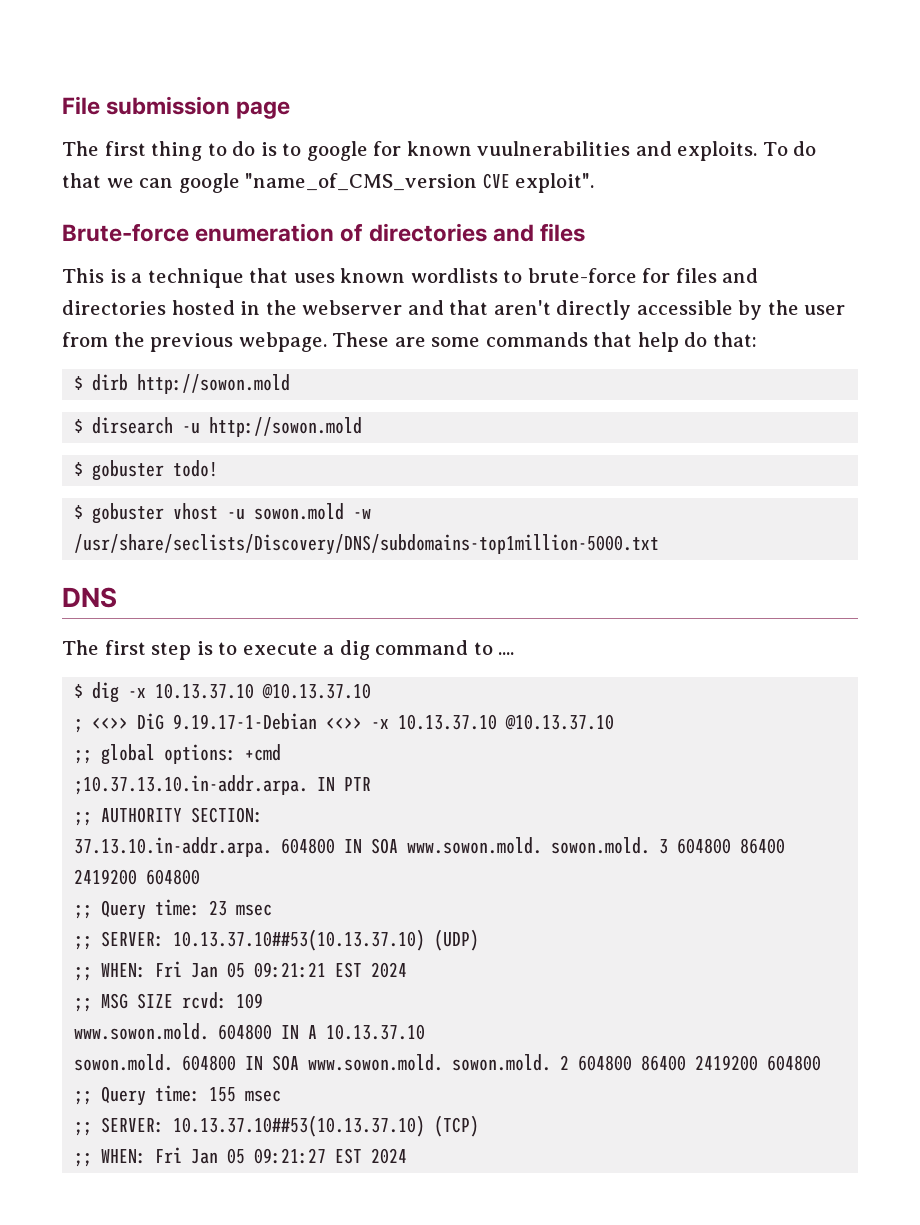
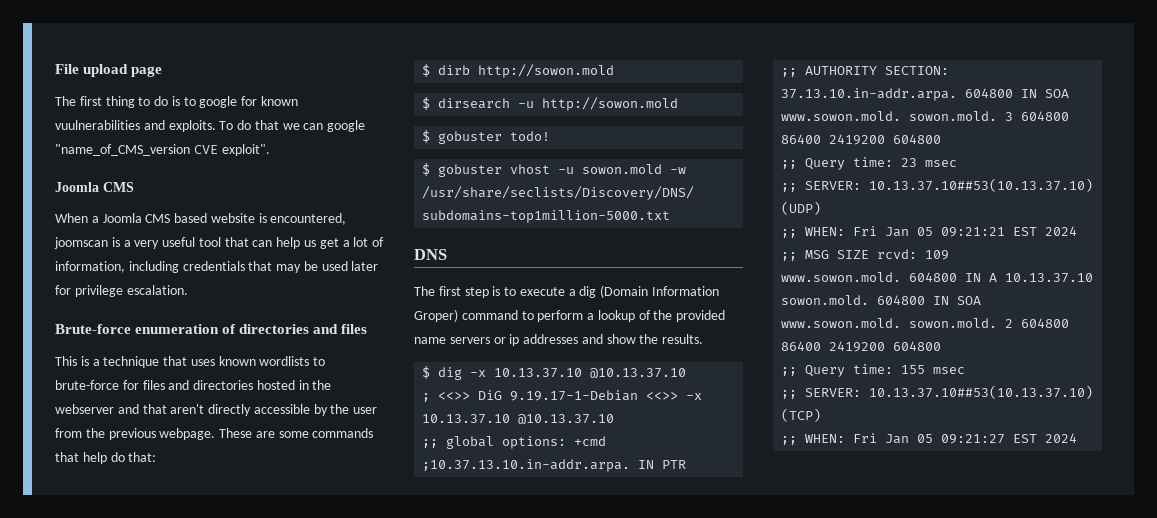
- File submission page
+ File upload page
  To do that we can google "name_of_CMS_version CVE exploit".
+ Joomla CMS
+ When a Joomla CMS based website is encountered, joomscan is a very useful tool that can help us get a lot of information, including credentials that may be used later for privilege escalation.
- The first step is to execute a dig command to ....
+ The first step is to execute a dig (Domain Information Groper) command to perform a lookup of the provided name servers or ip addresses and show the results.

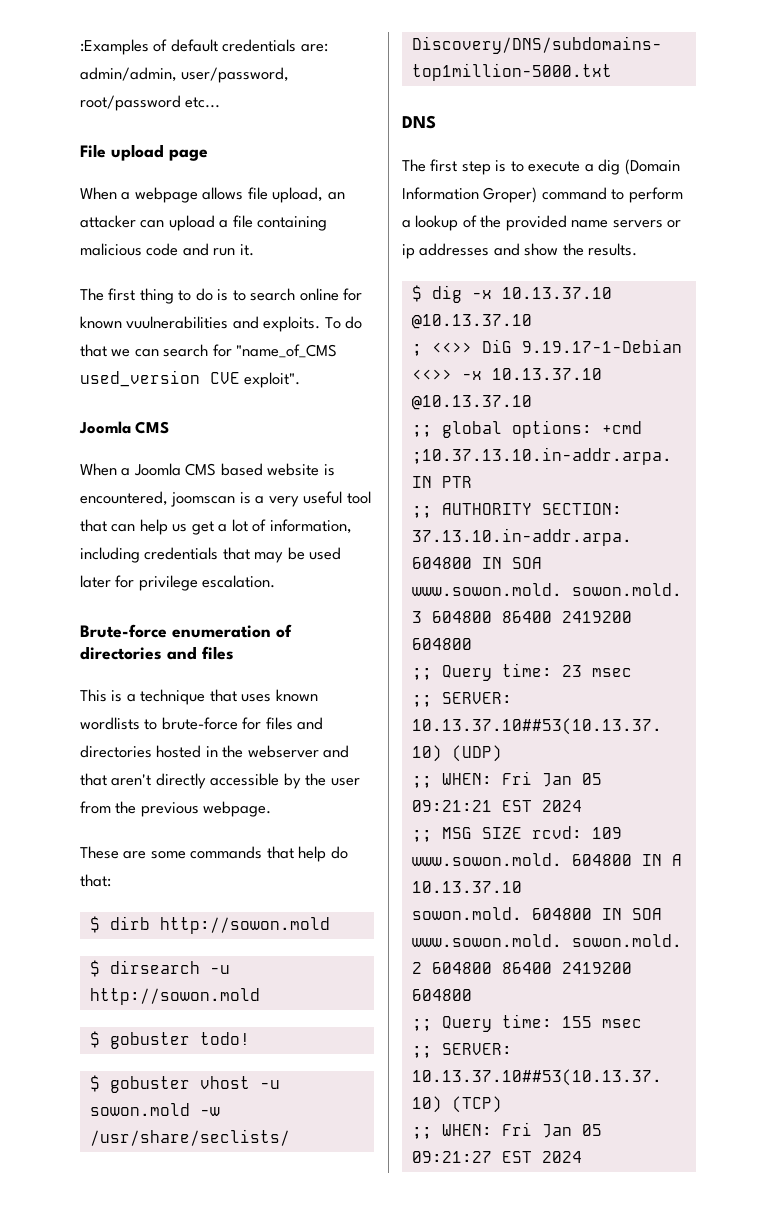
+ :Examples of default credentials are: admin/admin, user/password, root/password etc...
  File upload page
+ When a webpage allows file upload, an attacker can upload a file containing malicious code and run it.
- The first thing to do is to google for known vuulnerabilities and exploits.
+ The first thing to do is to search online for known vuulnerabilities and exploits.
- To do that we can google "name_of_CMS_version CVE exploit".
+ To do that we can search for "name_of_CMS used_version CVE exploit".
- This is a technique that uses known wordlists to brute-force for files and directories hosted in the webserver and that aren't directly accessible by the user from the previous webpage. These are some commands that help do that:
+ This is a technique that uses known wordlists to brute-force for files and directories hosted in the webserver and that aren't directly accessible by the user from the previous webpage.
+ These are some commands that help do that:

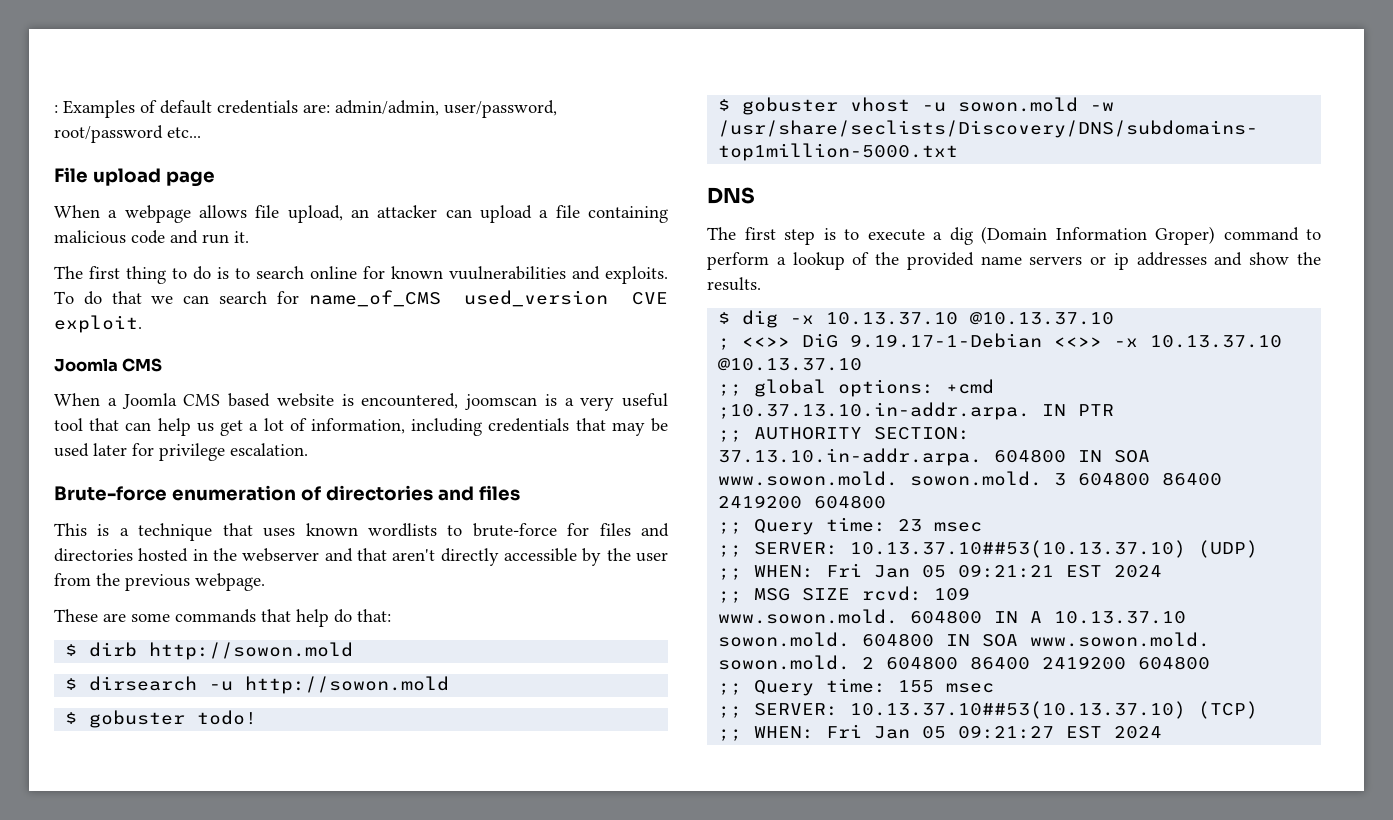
- :Examples of default credentials are: admin/admin, user/password, root/password etc...
+ : Examples of default credentials are: admin/admin, user/password, root/password etc...
- To do that we can search for "name_of_CMS used_version CVE exploit".
+ To do that we can search for name_of_CMS used_version CVE exploit.

